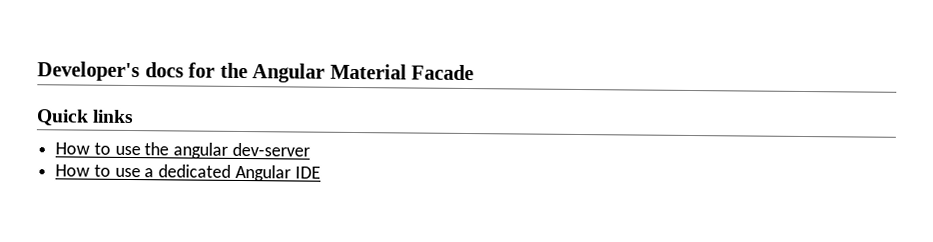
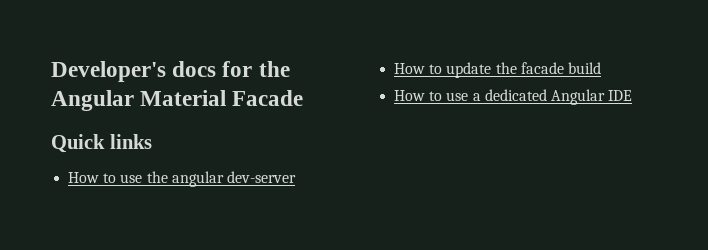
+ How to update the facade build

